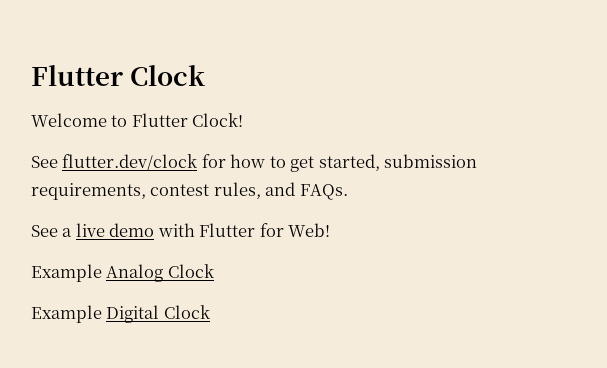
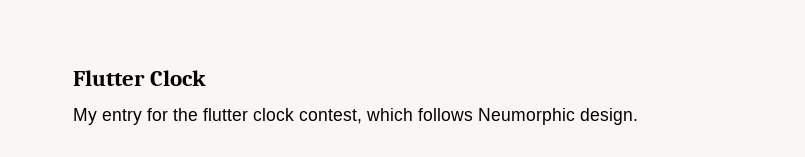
- Welcome to Flutter Clock!
- See flutter.dev/clock for how to get started, submission requirements, contest rules, and FAQs.
- See a live demo with Flutter for Web!
- Example Analog Clock
- Example Digital Clock
+ My entry for the flutter clock contest, which follows Neumorphic design.

